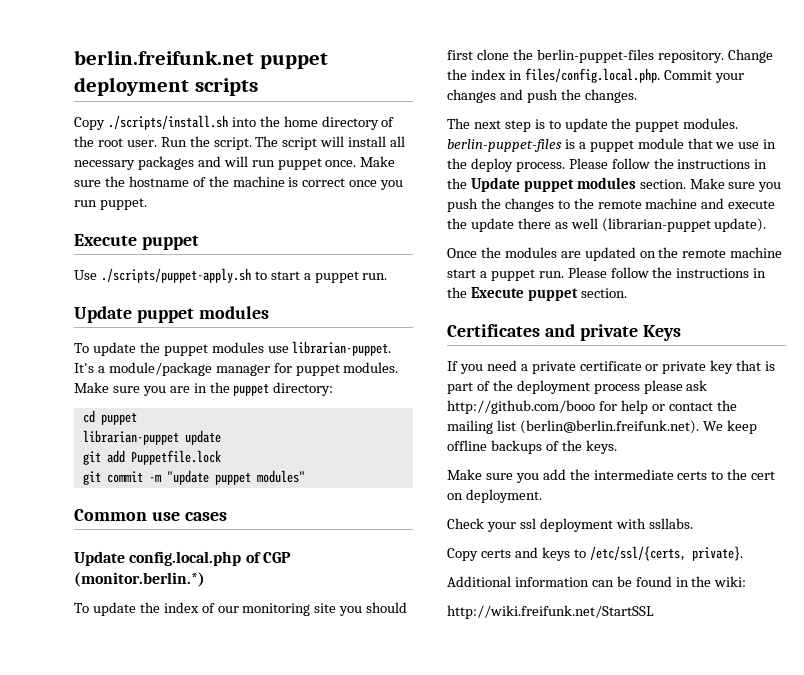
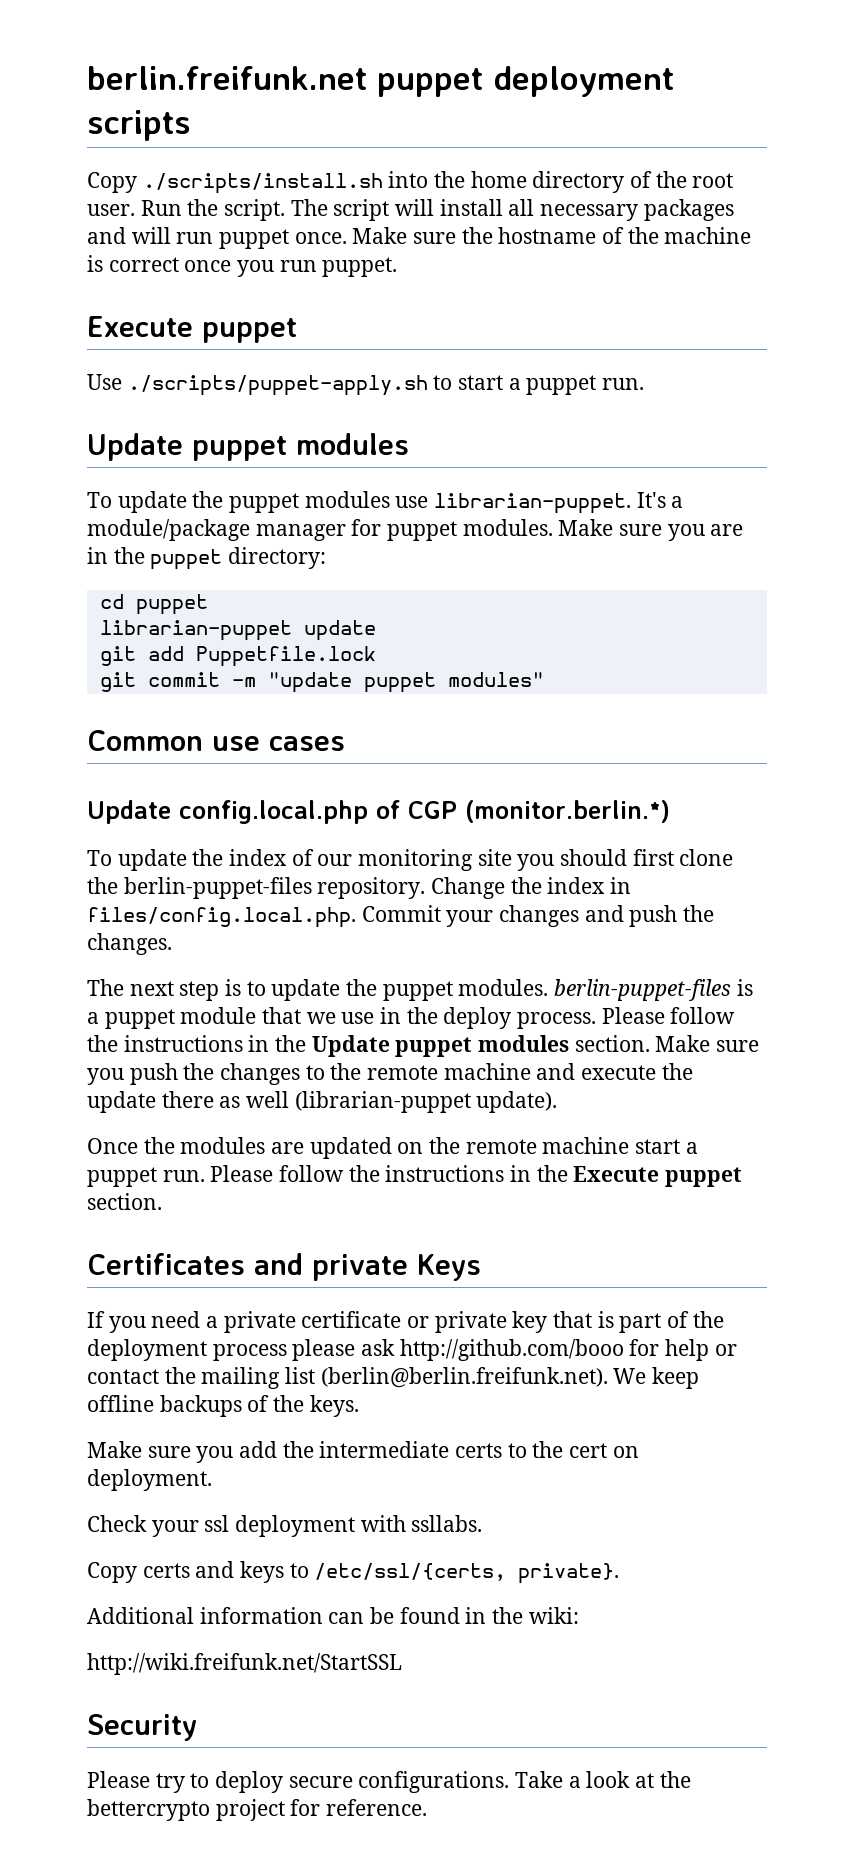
+ Security
+ Please try to deploy secure configurations. Take a look at the bettercrypto project for reference.

